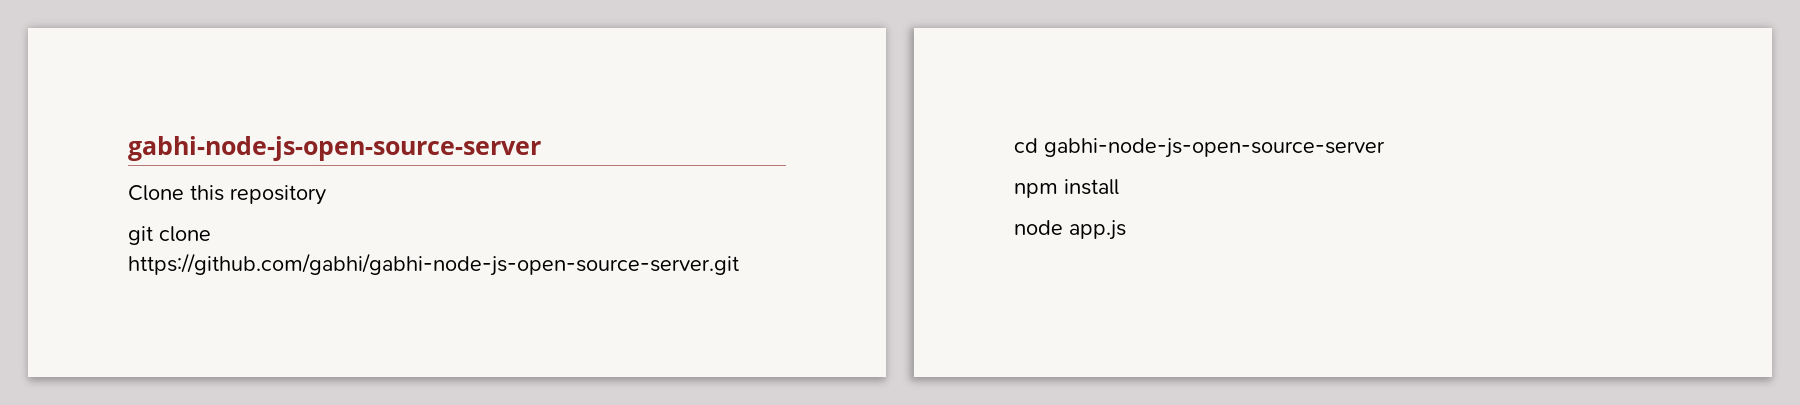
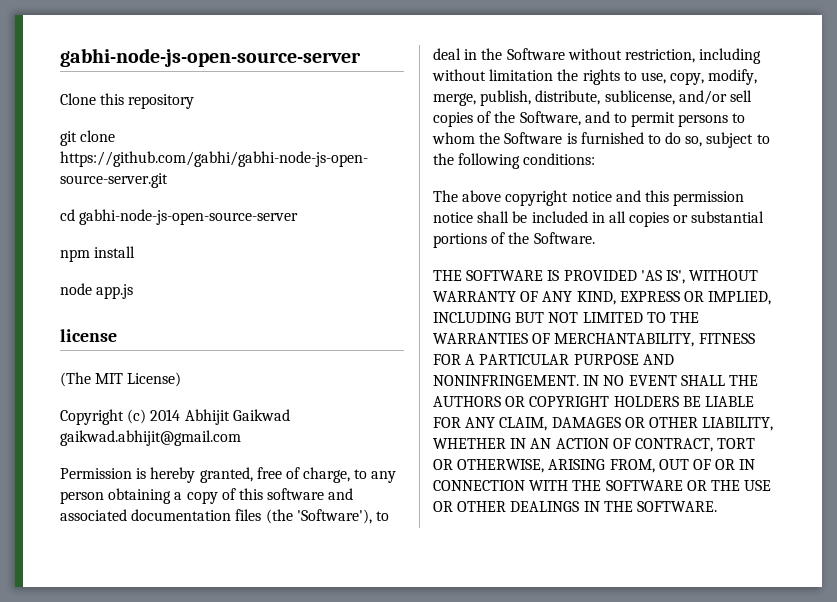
+ license
+ (The MIT License)
+ Copyright (c) 2014 Abhijit Gaikwad gaikwad.abhijit@gmail.com
+ Permission is hereby granted, free of charge, to any person obtaining a copy of this software and associated documentation files (the 'Software'), to deal in the Software without restriction, including without limitation the rights to use, copy, modify, merge, publish, distribute, sublicense, and/or sell copies of the Software, and to permit persons to whom the Software is furnished to do so, subject to the following conditions:
+ The above copyright notice and this permission notice shall be included in all copies or substantial portions of the Software.
+ THE SOFTWARE IS PROVIDED 'AS IS', WITHOUT WARRANTY OF ANY KIND, EXPRESS OR IMPLIED, INCLUDING BUT NOT LIMITED TO THE WARRANTIES OF MERCHANTABILITY, FITNESS FOR A PARTICULAR PURPOSE AND NONINFRINGEMENT. IN NO EVENT SHALL THE AUTHORS OR COPYRIGHT HOLDERS BE LIABLE FOR ANY CLAIM, DAMAGES OR OTHER LIABILITY, WHETHER IN AN ACTION OF CONTRACT, TORT OR OTHERWISE, ARISING FROM, OUT OF OR IN CONNECTION WITH THE SOFTWARE OR THE USE OR OTHER DEALINGS IN THE SOFTWARE.

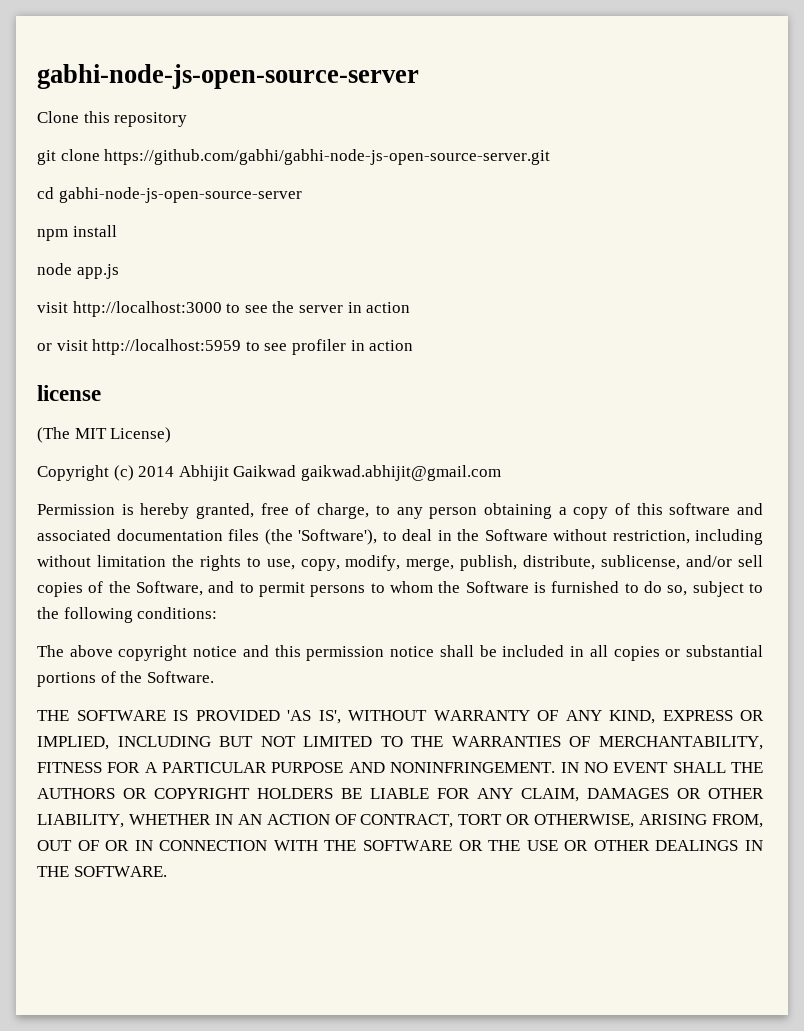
+ visit http://localhost:3000 to see the server in action
+ or visit http://localhost:5959 to see profiler in action

